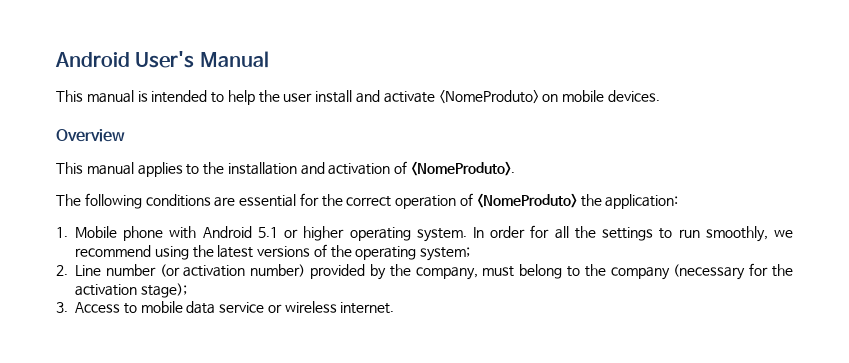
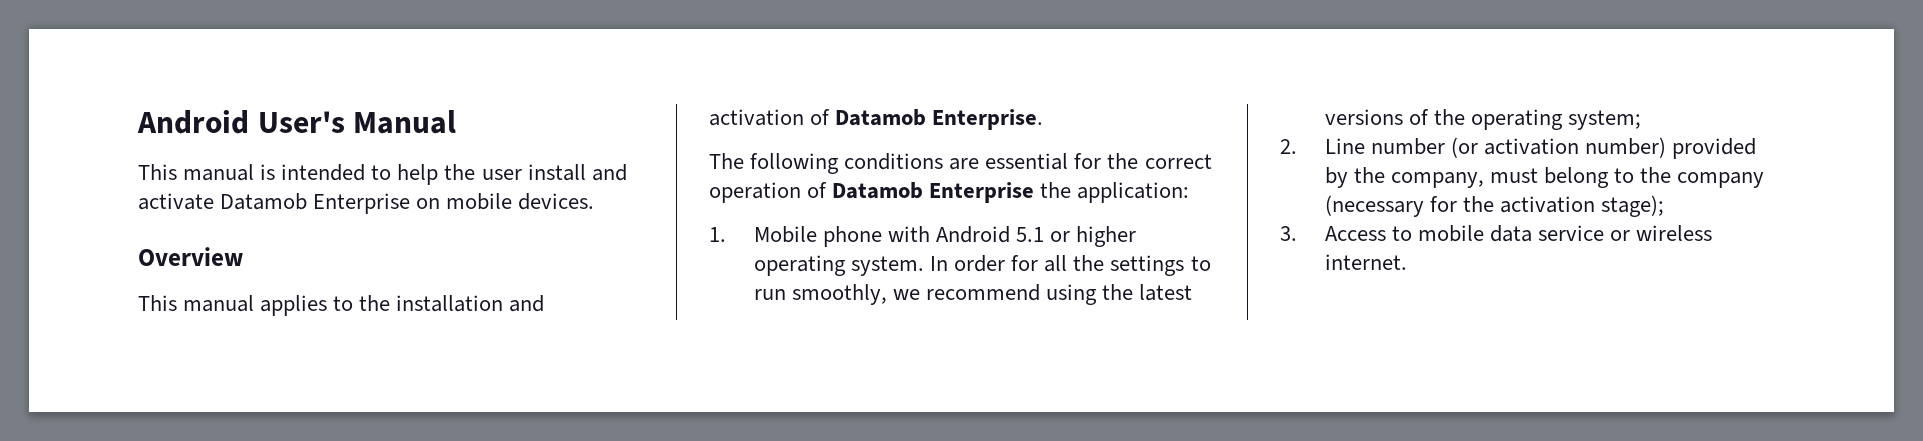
- This manual is intended to help the user install and activate <NomeProduto> on mobile devices.
+ This manual is intended to help the user install and activate Datamob Enterprise on mobile devices.
- This manual applies to the installation and activation of <NomeProduto>.
+ This manual applies to the installation and activation of Datamob Enterprise.
- The following conditions are essential for the correct operation of <NomeProduto> the application:
+ The following conditions are essential for the correct operation of Datamob Enterprise the application:

